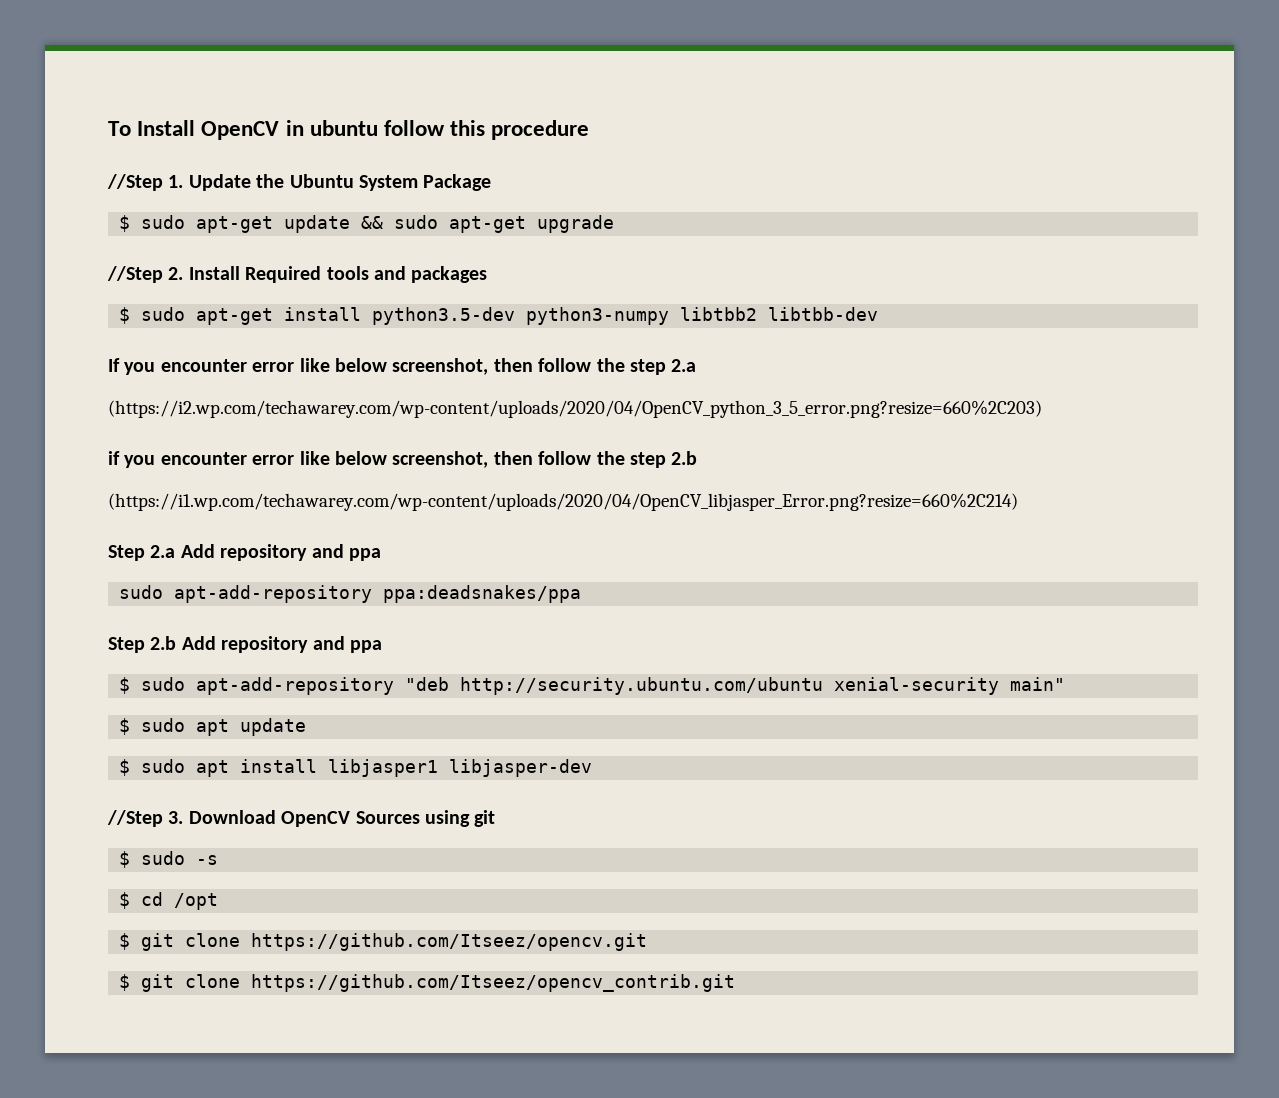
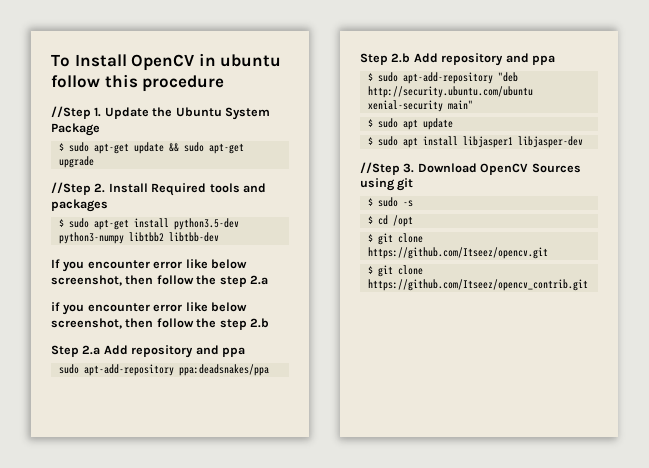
- (https://i2.wp.com/techawarey.com/wp-content/uploads/2020/04/OpenCV_python_3_5_error.png?resize=660%2C203)
- (https://i1.wp.com/techawarey.com/wp-content/uploads/2020/04/OpenCV_libjasper_Error.png?resize=660%2C214)

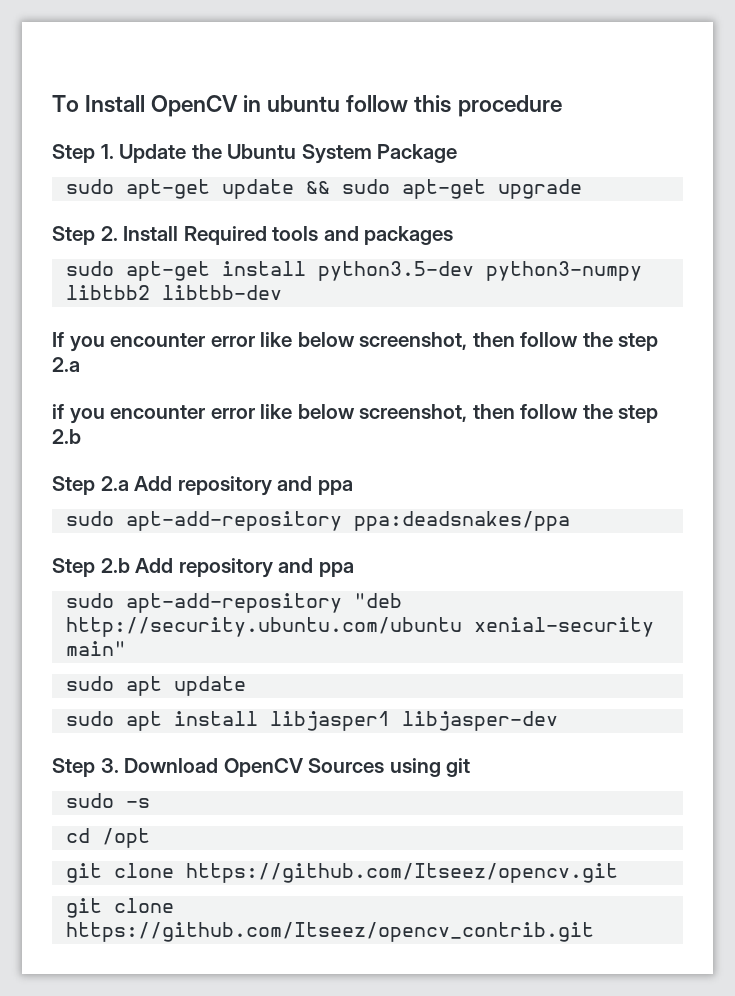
- //Step 1. Update the Ubuntu System Package
+ Step 1. Update the Ubuntu System Package
- $ sudo apt-get update && sudo apt-get upgrade
+ sudo apt-get update && sudo apt-get upgrade
- //Step 2. Install Required tools and packages
+ Step 2. Install Required tools and packages
- $ sudo apt-get install python3.5-dev python3-numpy libtbb2 libtbb-dev
+ sudo apt-get install python3.5-dev python3-numpy libtbb2 libtbb-dev
- $ sudo apt-add-repository "deb http://security.ubuntu.com/ubuntu xenial-security main"
+ sudo apt-add-repository "deb http://security.ubuntu.com/ubuntu xenial-security main"
- $ sudo apt update
+ sudo apt update
- $ sudo apt install libjasper1 libjasper-dev
+ sudo apt install libjasper1 libjasper-dev
- //Step 3. Download OpenCV Sources using git
+ Step 3. Download OpenCV Sources using git
- $ sudo -s
+ sudo -s
- $ cd /opt
+ cd /opt
- $ git clone https://github.com/Itseez/opencv.git
+ git clone https://github.com/Itseez/opencv.git
- $ git clone https://github.com/Itseez/opencv_contrib.git
+ git clone https://github.com/Itseez/opencv_contrib.git

